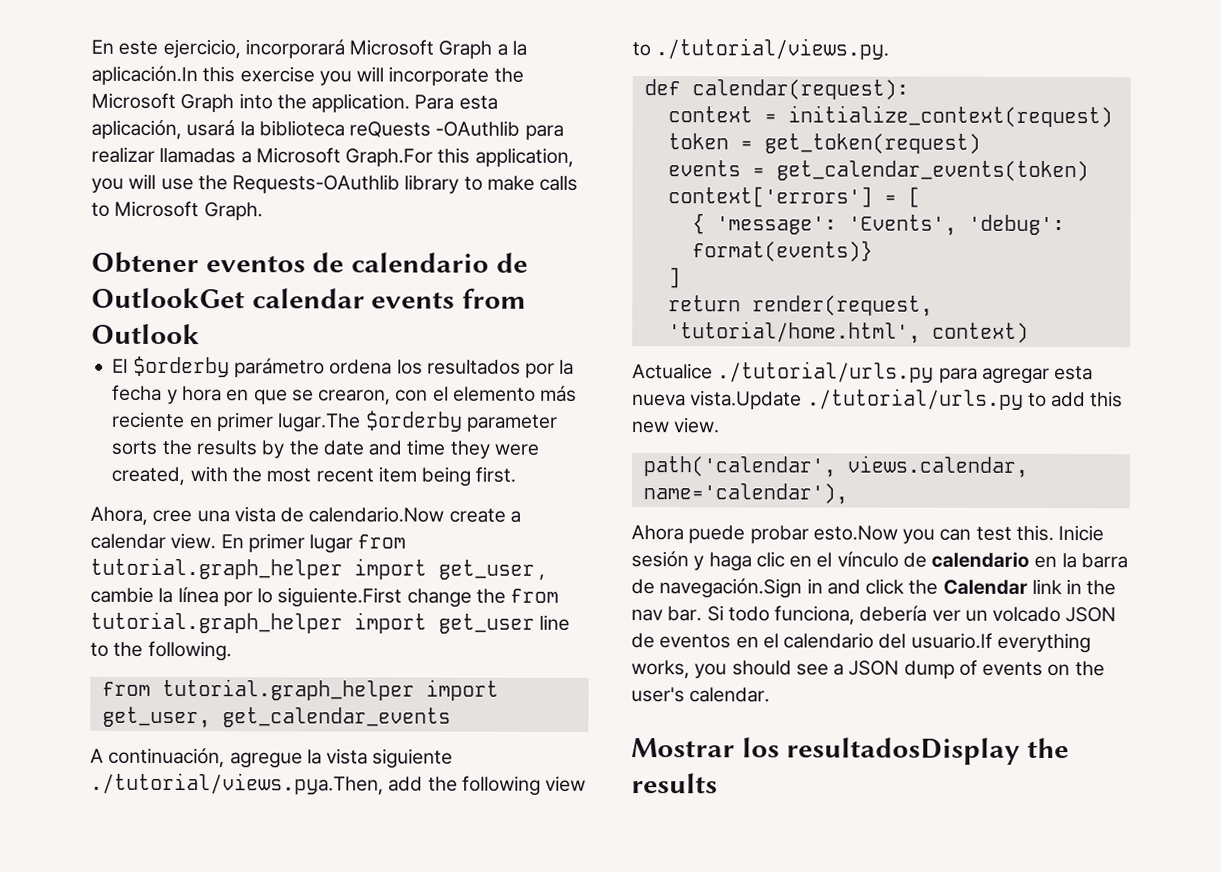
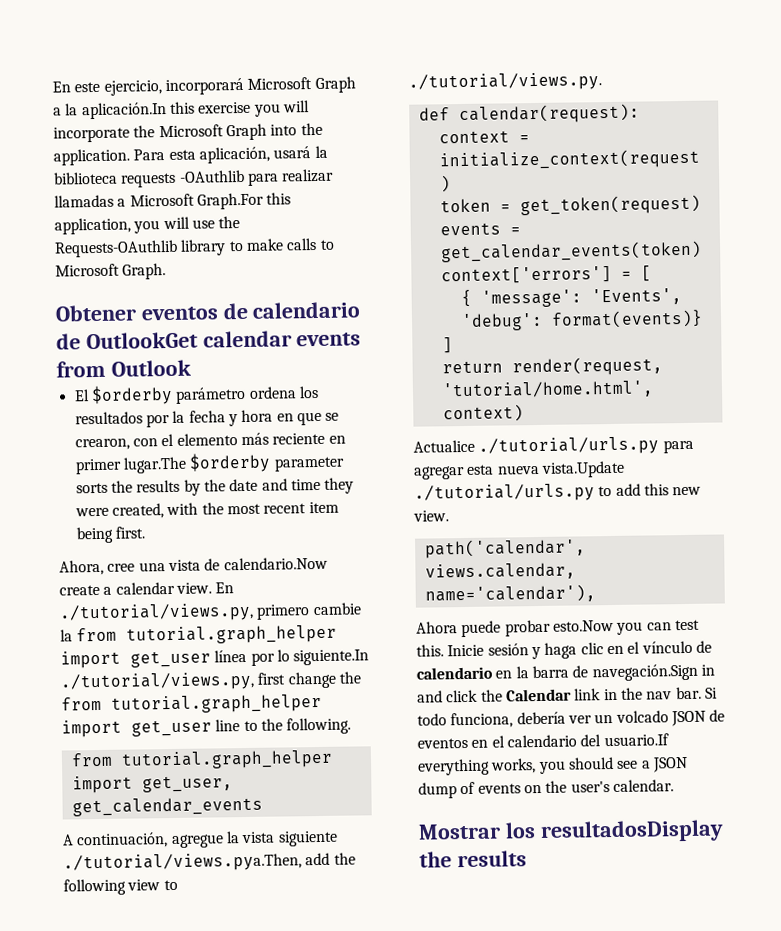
- Para esta aplicación, usará la biblioteca reQuests -OAuthlib para realizar llamadas a Microsoft Graph.For this application, you will use the Requests-OAuthlib library to make calls to Microsoft Graph.
+ Para esta aplicación, usará la biblioteca requests -OAuthlib para realizar llamadas a Microsoft Graph.For this application, you will use the Requests-OAuthlib library to make calls to Microsoft Graph.
- En primer lugar from tutorial.graph_helper import get_user , cambie la línea por lo siguiente.First change the from tutorial.graph_helper import get_user line to the following.
+ En ./tutorial/views.py, primero cambie la from tutorial.graph_helper import get_user línea por lo siguiente.In ./tutorial/views.py, first change the from tutorial.graph_helper import get_user line to the following.

